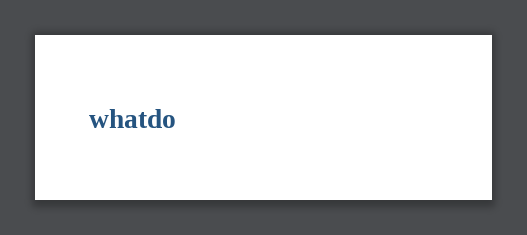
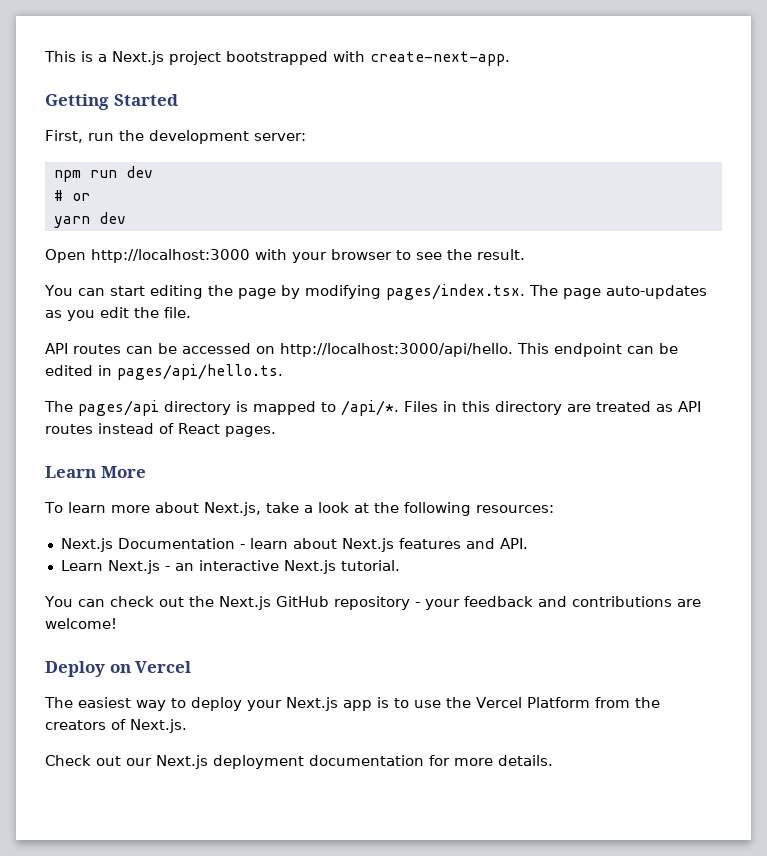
- whatdo
+ This is a Next.js project bootstrapped with create-next-app.
+ Getting Started
+ First, run the development server:
+ npm run dev
+ # or
+ yarn dev
+ Open http://localhost:3000 with your browser to see the result.
+ You can start editing the page by modifying pages/index.tsx. The page auto-updates as you edit the file.
+ API routes can be accessed on http://localhost:3000/api/hello. This endpoint can be edited in pages/api/hello.ts.
+ The pages/api directory is mapped to /api/*. Files in this directory are treated as API routes instead of React pages.
+ Learn More
+ To learn more about Next.js, take a look at the following resources:
+ Next.js Documentation - learn about Next.js features and API.
+ Learn Next.js - an interactive Next.js tutorial.
+ You can check out the Next.js GitHub repository - your feedback and contributions are welcome!
+ Deploy on Vercel
+ The easiest way to deploy your Next.js app is to use the Vercel Platform from the creators of Next.js.
+ Check out our Next.js deployment documentation for more details.

